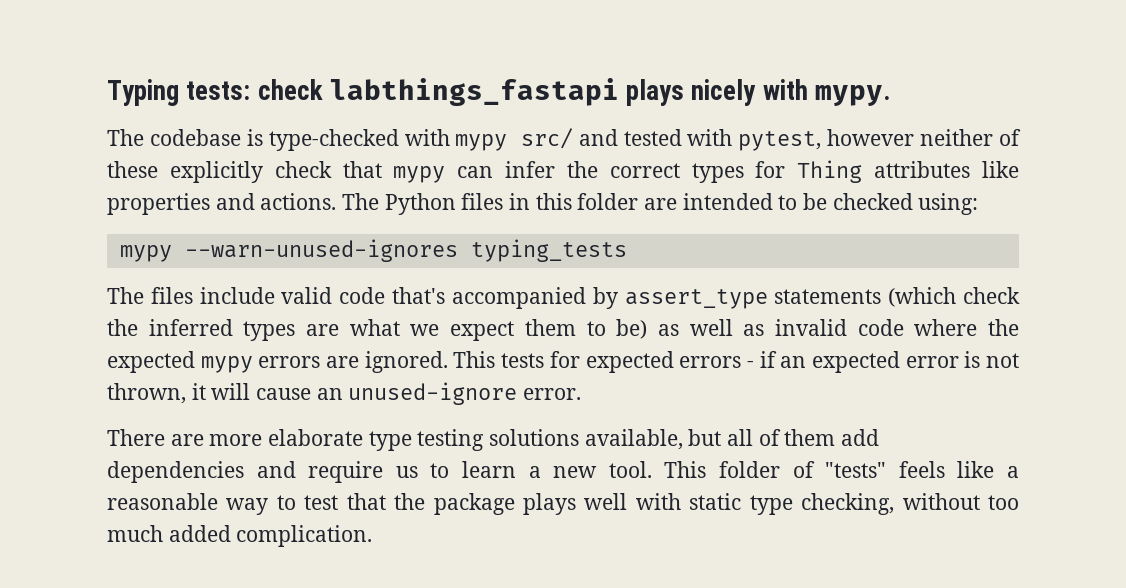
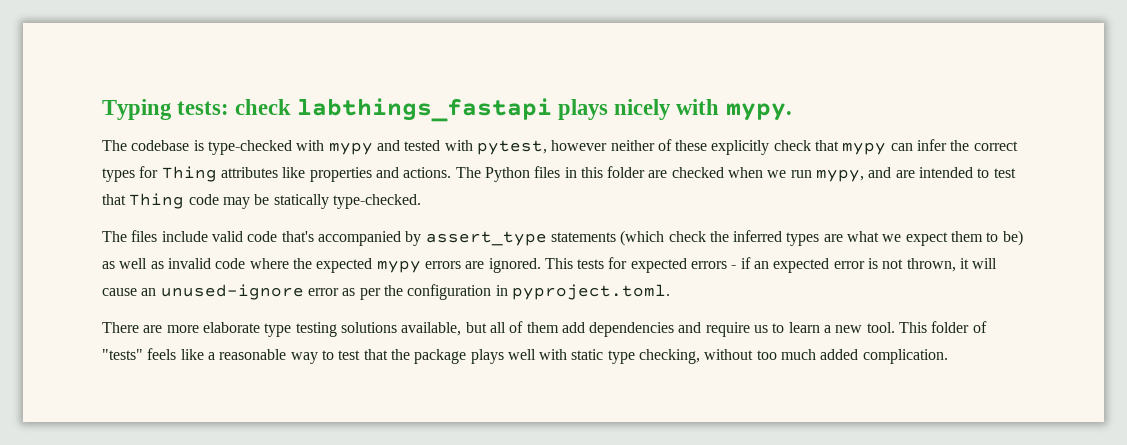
- The codebase is type-checked with mypy src/ and tested with pytest, however neither of these explicitly check that mypy can infer the correct types for Thing attributes like properties and actions.
+ The codebase is type-checked with mypy and tested with pytest, however neither of these explicitly check that mypy can infer the correct types for Thing attributes like properties and actions.
- The Python files in this folder are intended to be checked using:
- mypy --warn-unused-ignores typing_tests
+ The Python files in this folder are checked when we run mypy, and are intended to test that Thing code may be statically type-checked.
- This tests for expected errors - if an expected error is not thrown, it will cause an unused-ignore error.
+ This tests for expected errors - if an expected error is not thrown, it will cause an unused-ignore error as per the configuration in pyproject.toml.

